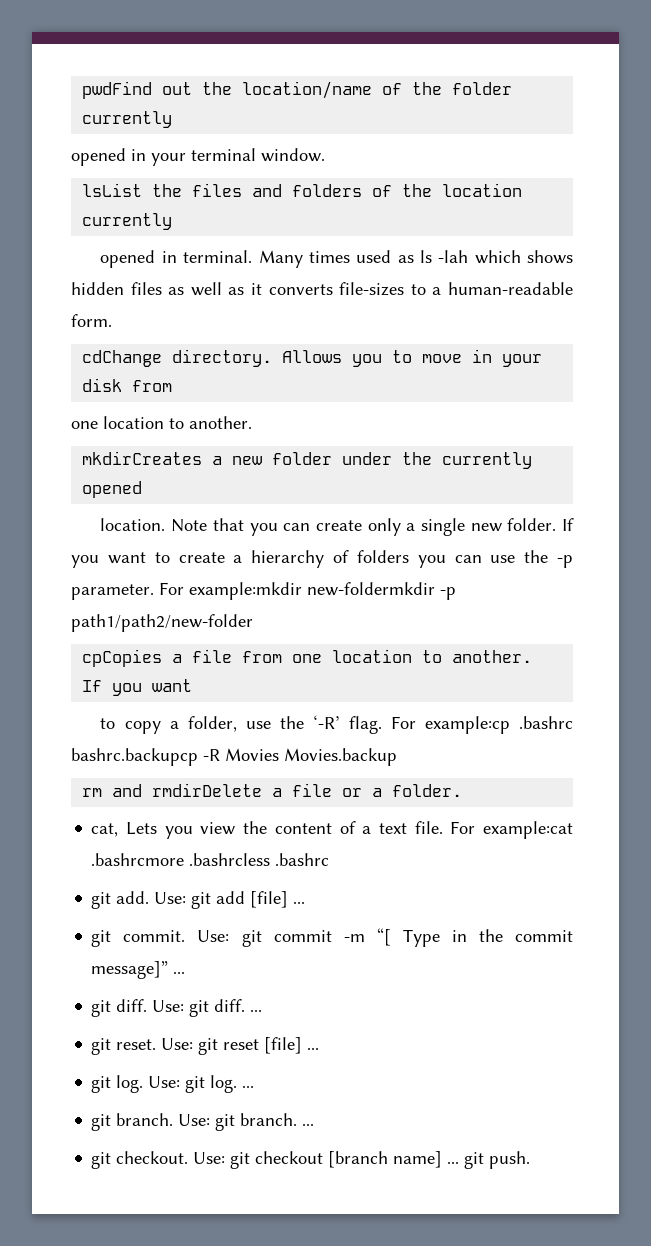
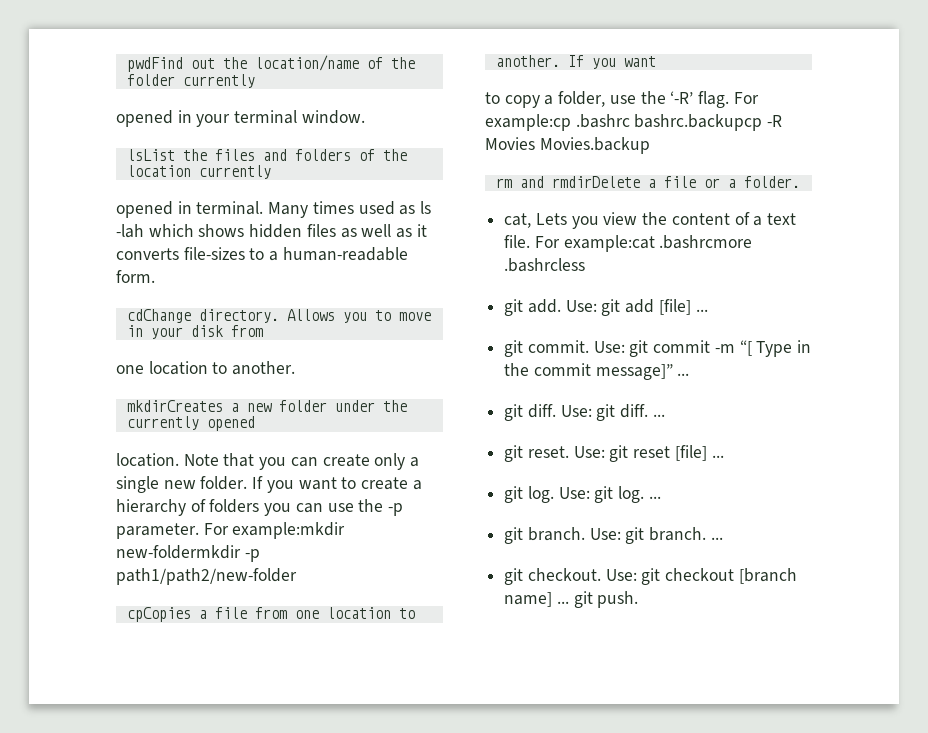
- For example:cat .bashrcmore .bashrcless .bashrc
+ For example:cat .bashrcmore .bashrcless

